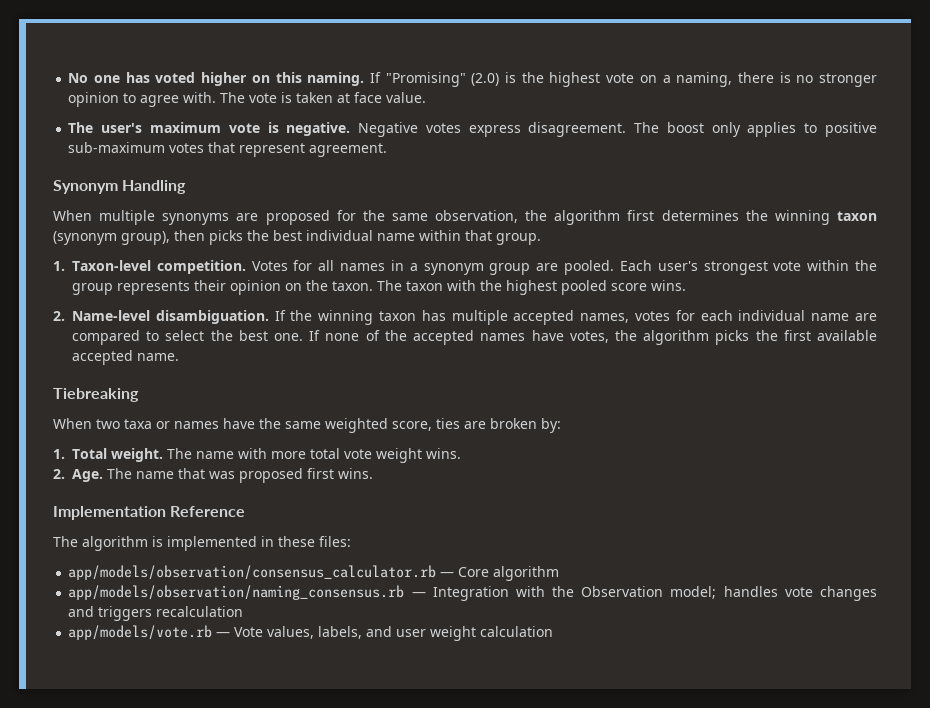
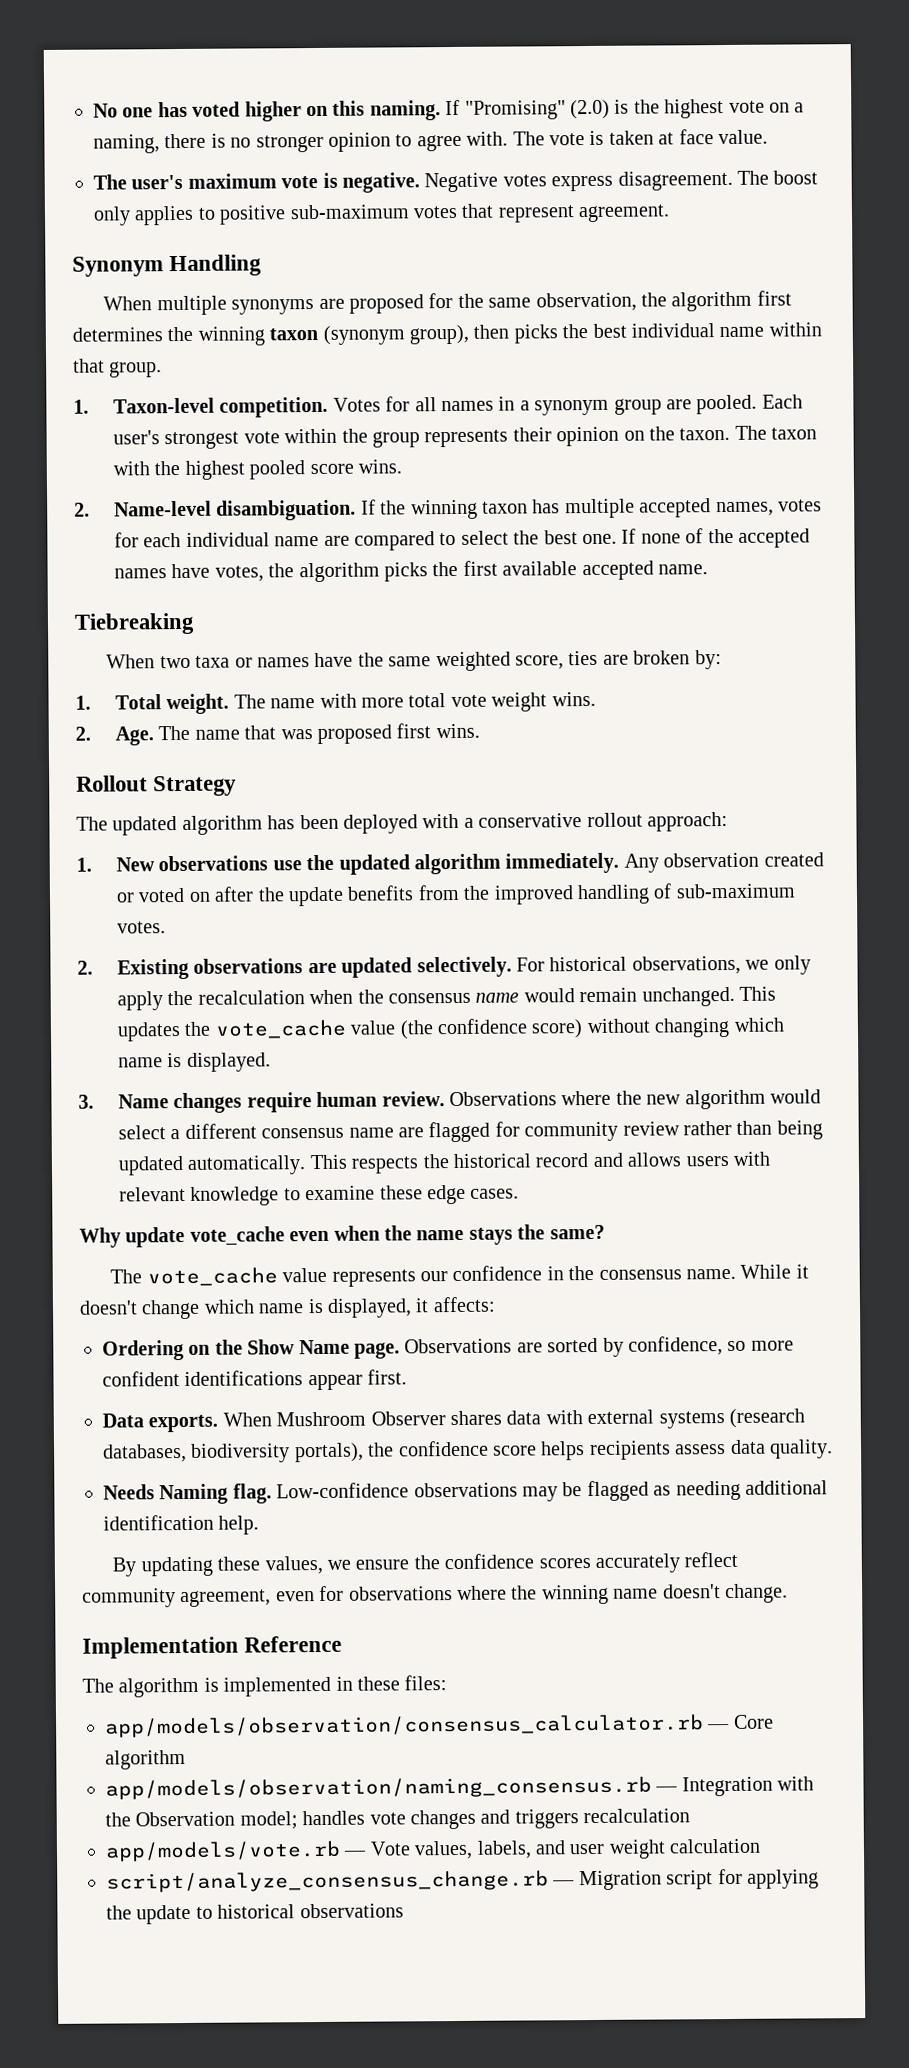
+ Rollout Strategy
+ The updated algorithm has been deployed with a conservative rollout approach:
+ 1. New observations use the updated algorithm immediately. Any observation created or voted on after the update benefits from the improved handling of sub-maximum votes.
+ 2. Existing observations are updated selectively. For historical observations, we only apply the recalculation when the consensus name would remain unchanged. This updates the vote_cache value (the confidence score) without changing which name is displayed.
+ 3. Name changes require human review. Observations where the new algorithm would select a different consensus name are flagged for community review rather than being updated automatically. This respects the historical record and allows users with relevant knowledge to examine these edge cases.
+ Why update vote_cache even when the name stays the same?
+ The vote_cache value represents our confidence in the consensus name. While it doesn't change which name is displayed, it affects:
+ Ordering on the Show Name page. Observations are sorted by confidence, so more confident identifications appear first.
+ Data exports. When Mushroom Observer shares data with external systems (research databases, biodiversity portals), the confidence score helps recipients assess data quality.
+ Needs Naming flag. Low-confidence observations may be flagged as needing additional identification help.
+ By updating these values, we ensure the confidence scores accurately reflect community agreement, even for observations where the winning name doesn't change.
+ script/analyze_consensus_change.rb — Migration script for applying the update to historical observations

